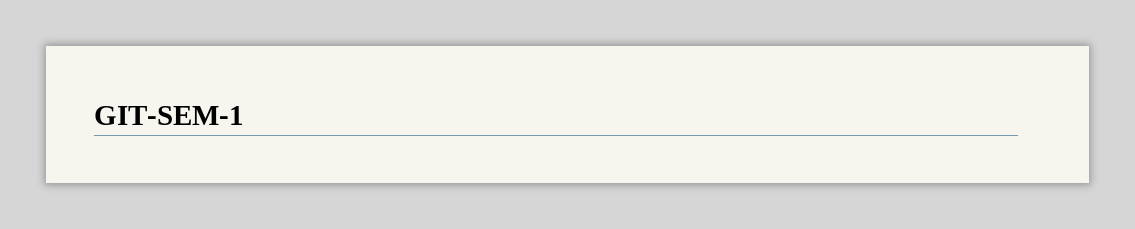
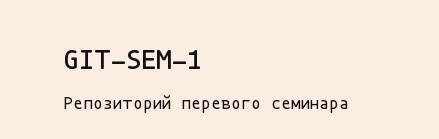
+ Репозиторий перевого семинара

